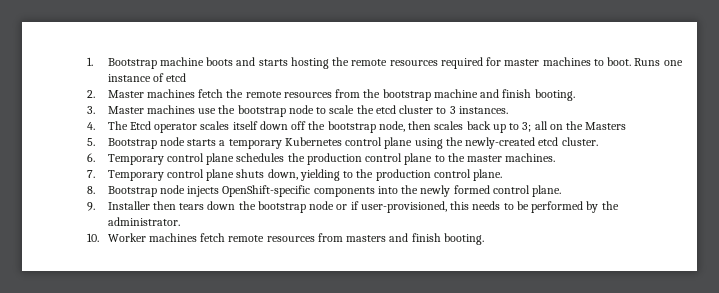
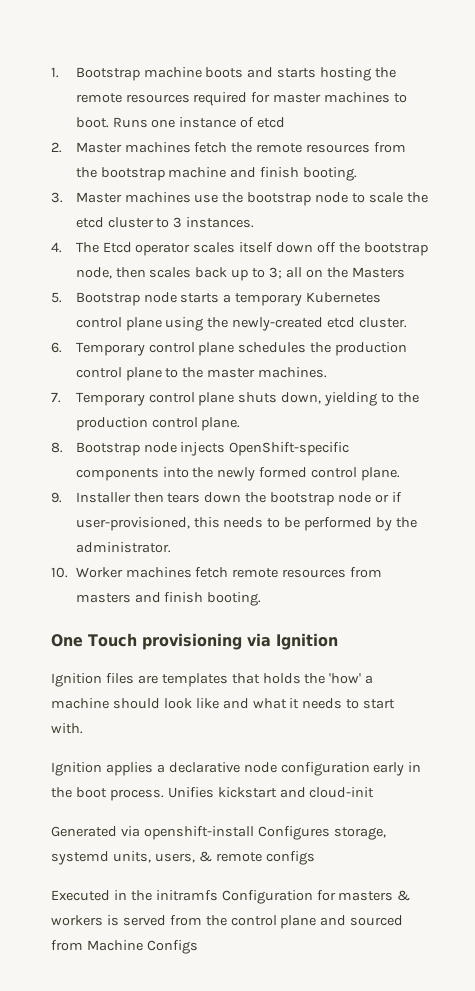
+ One Touch provisioning via Ignition
+ Ignition files are templates that holds the 'how' a machine should look like and what it needs to start with.
+ Ignition applies a declarative node configuration early in the boot process. Unifies kickstart and cloud-init
+ Generated via openshift-install Configures storage, systemd units, users, & remote configs
+ Executed in the initramfs Configuration for masters & workers is served from the control plane and sourced from Machine Configs

